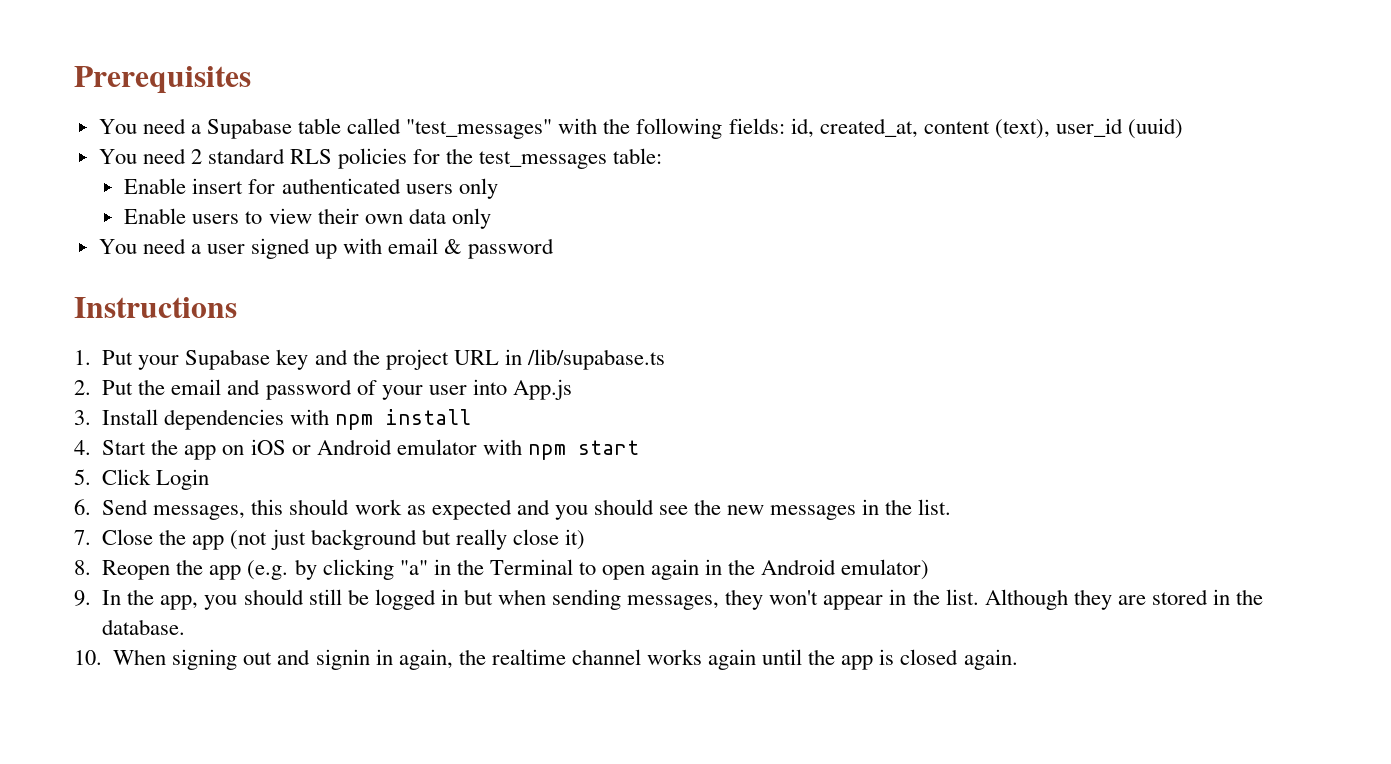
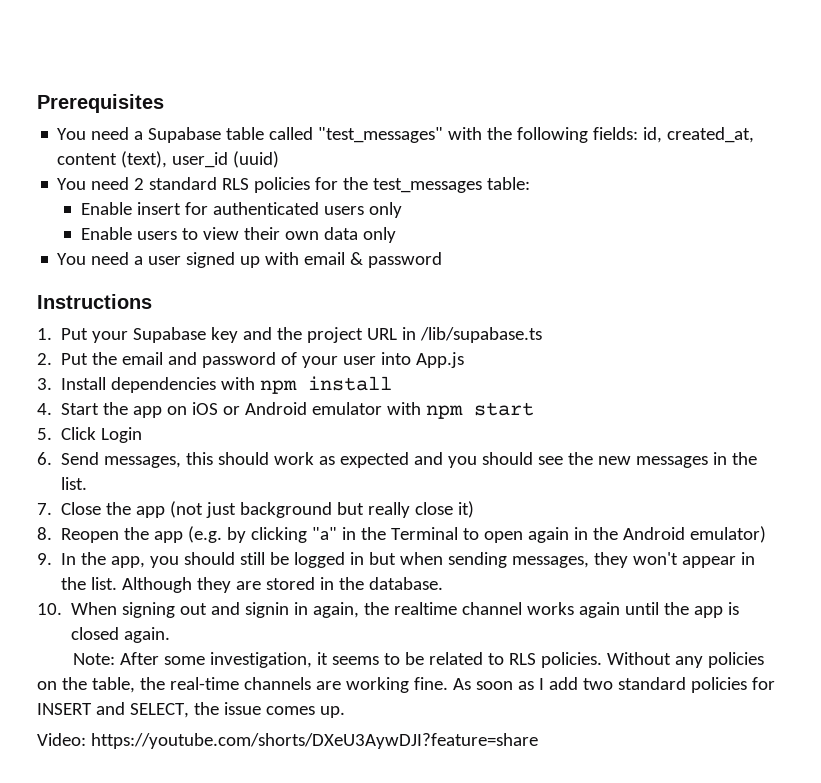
+ Note: After some investigation, it seems to be related to RLS policies. Without any policies on the table, the real-time channels are working fine. As soon as I add two standard policies for INSERT and SELECT, the issue comes up.
+ Video: https://youtube.com/shorts/DXeU3AywDJI?feature=share

